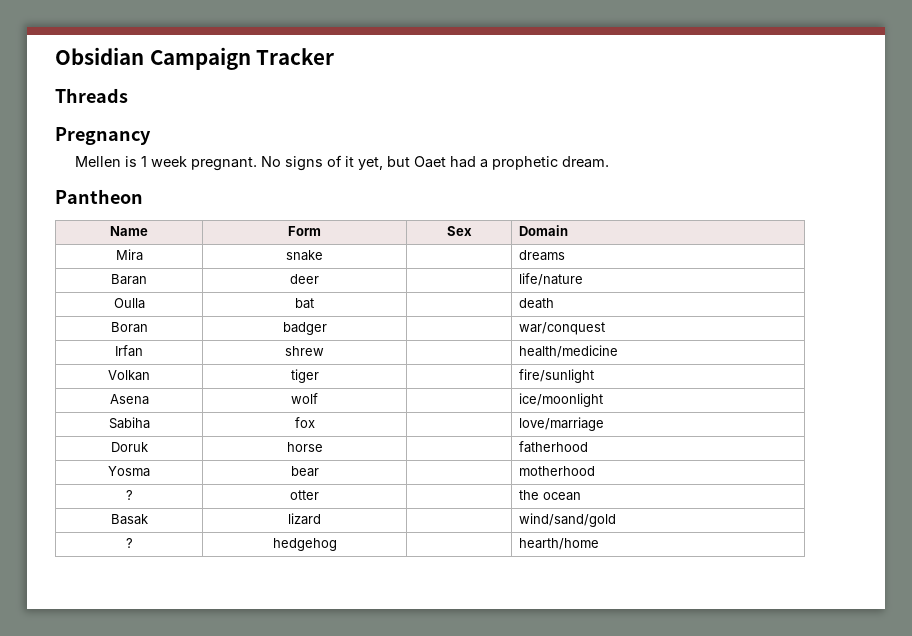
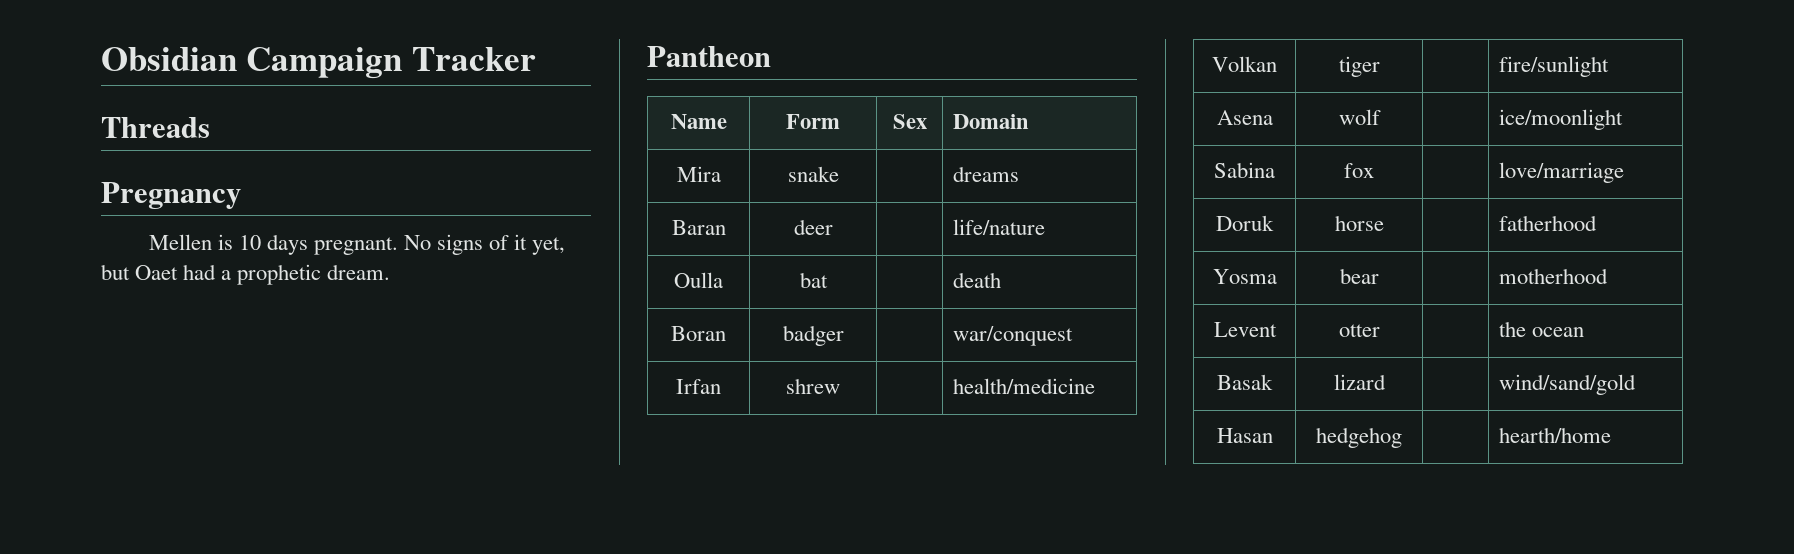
- Mellen is 1 week pregnant.
+ Mellen is 10 days pregnant.
- Sabiha | fox | | love/marriage
+ Sabina | fox | | love/marriage
- ? | otter | | the ocean
+ Levent | otter | | the ocean
- ? | hedgehog | | hearth/home
+ Hasan | hedgehog | | hearth/home

